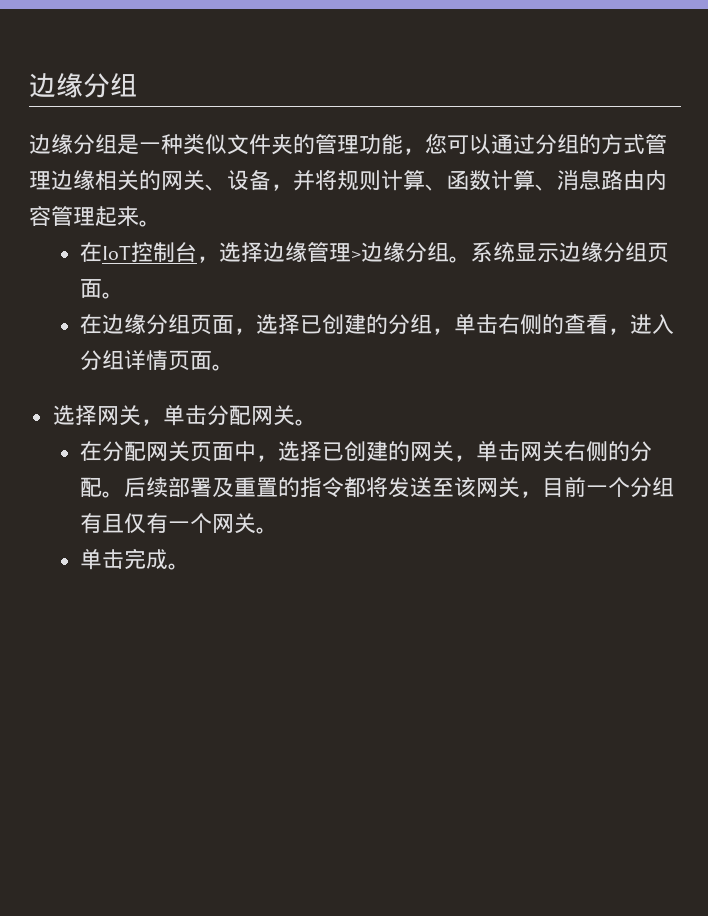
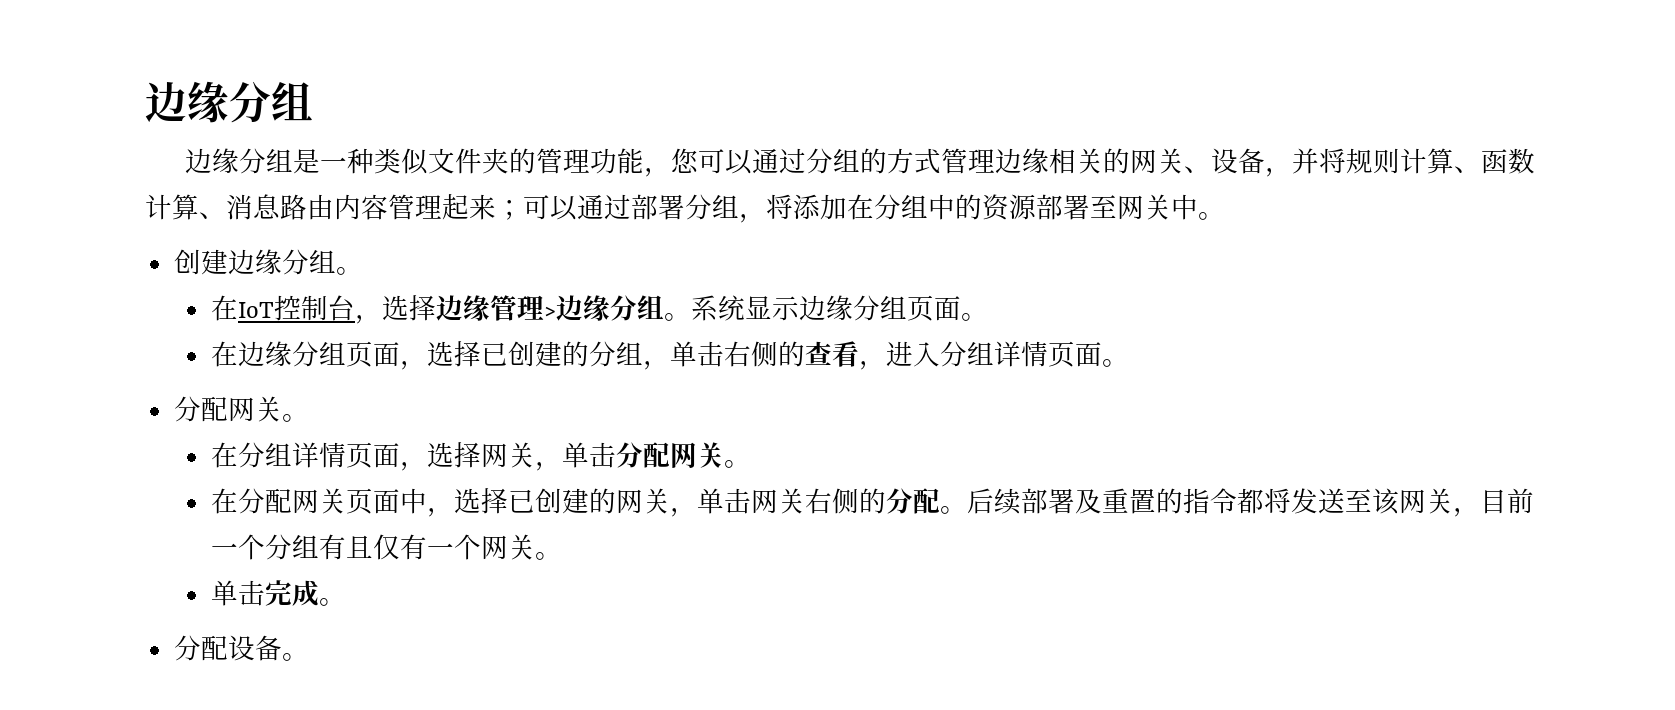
- 边缘分组是一种类似文件夹的管理功能，您可以通过分组的方式管理边缘相关的网关、设备，并将规则计算、函数计算、消息路由内容管理起来。
+ 边缘分组是一种类似文件夹的管理功能，您可以通过分组的方式管理边缘相关的网关、设备，并将规则计算、函数计算、消息路由内容管理起来；可以通过部署分组，将添加在分组中的资源部署至网关中。
+ 创建边缘分组。
  在边缘分组页面，选择已创建的分组，单击右侧的查看，进入分组详情页面。
- 选择网关，单击分配网关。
+ 分配网关。
+ 在分组详情页面，选择网关，单击分配网关。
+ 分配设备。

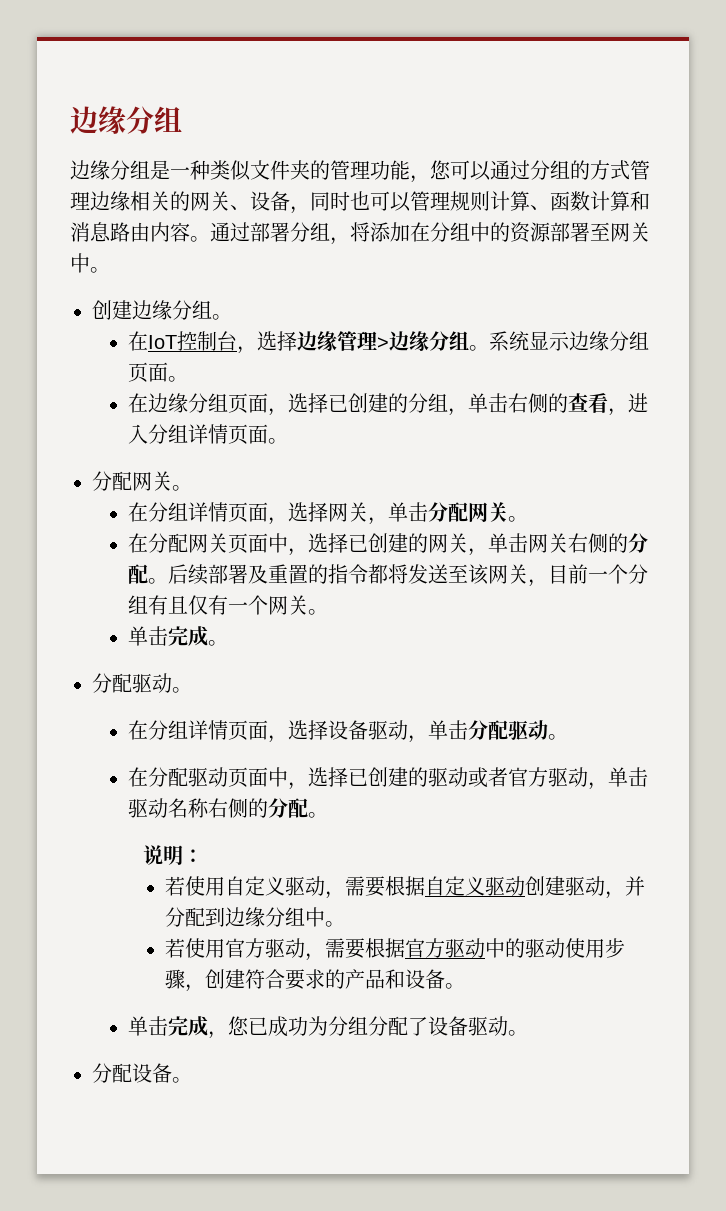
- 边缘分组是一种类似文件夹的管理功能，您可以通过分组的方式管理边缘相关的网关、设备，并将规则计算、函数计算、消息路由内容管理起来；可以通过部署分组，将添加在分组中的资源部署至网关中。
+ 边缘分组是一种类似文件夹的管理功能，您可以通过分组的方式管理边缘相关的网关、设备，同时也可以管理规则计算、函数计算和消息路由内容。通过部署分组，将添加在分组中的资源部署至网关中。
  单击完成。
+ 分配驱动。
+ 在分组详情页面，选择设备驱动，单击分配驱动。
+ 在分配驱动页面中，选择已创建的驱动或者官方驱动，单击驱动名称右侧的分配。
+ 说明：
+ 若使用自定义驱动，需要根据自定义驱动创建驱动，并分配到边缘分组中。
+ 若使用官方驱动，需要根据官方驱动中的驱动使用步骤，创建符合要求的产品和设备。
+ 单击完成，您已成功为分组分配了设备驱动。

